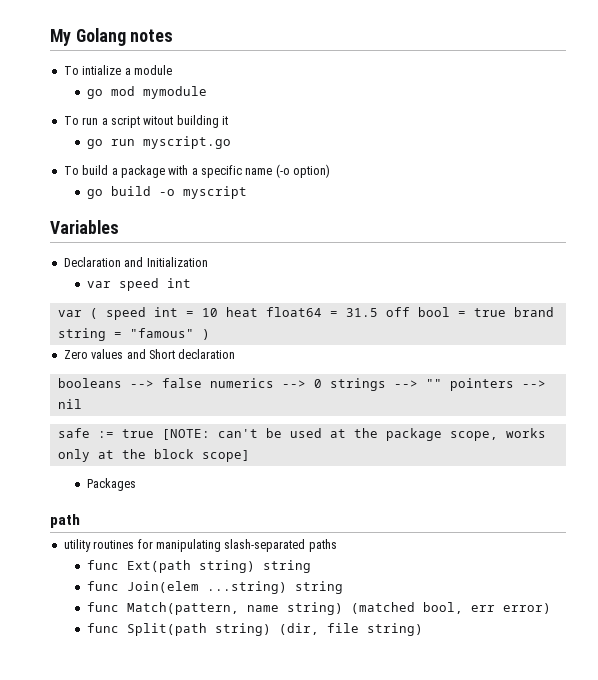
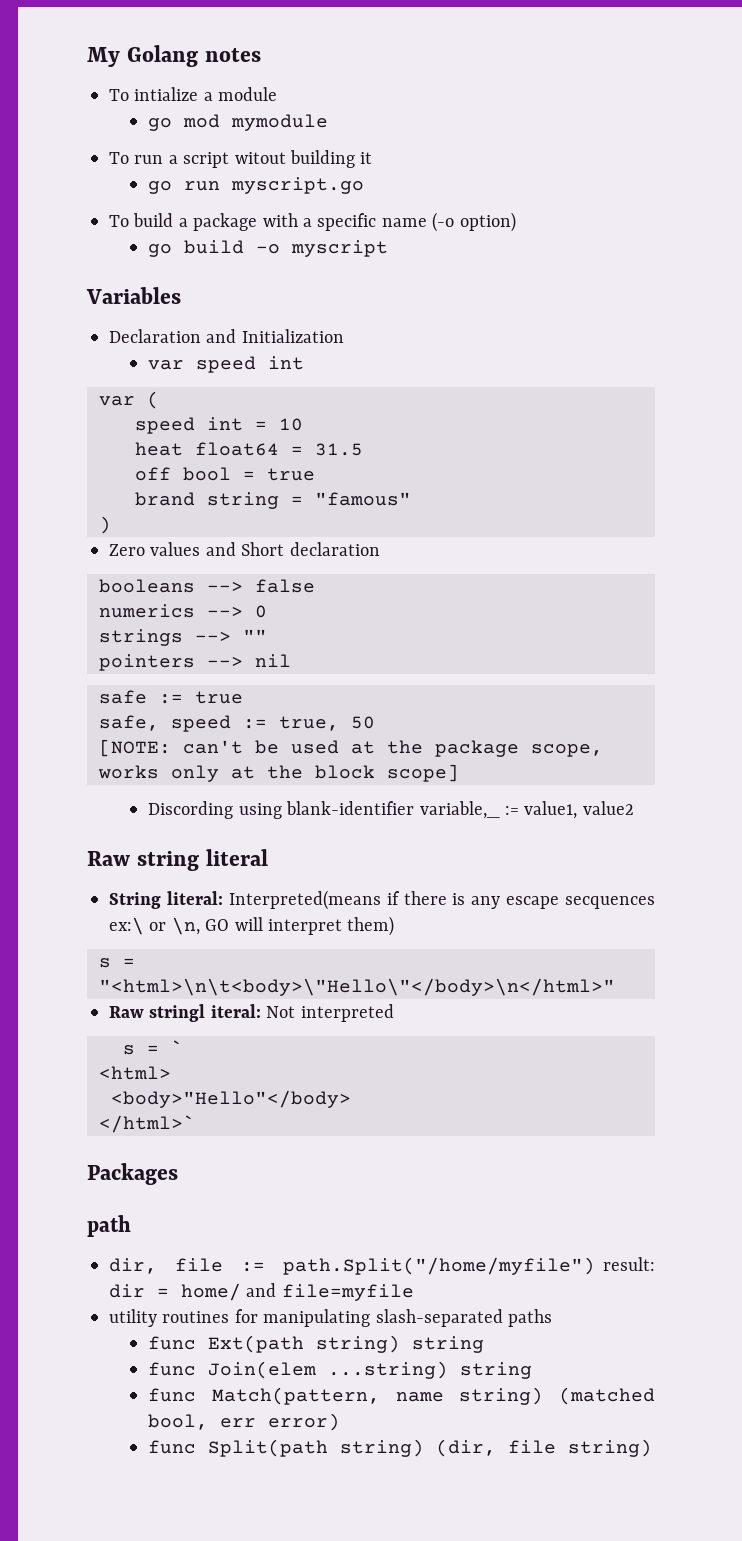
- var ( speed int = 10 heat float64 = 31.5 off bool = true brand string = "famous" )
+ var (
+ speed int = 10
+ heat float64 = 31.5
+ off bool = true
+ brand string = "famous"
+ )
- booleans --> false numerics --> 0 strings --> "" pointers --> nil
+ booleans --> false
+ numerics --> 0
+ strings --> ""
+ pointers --> nil
- safe := true [NOTE: can't be used at the package scope, works only at the block scope]
+ safe := true
+ safe, speed := true, 50
+ [NOTE: can't be used at the package scope, works only at the block scope]
+ Discording using blank-identifier variable,_ := value1, value2
+ Raw string literal
+ String literal: Interpreted(means if there is any escape secquences ex:\ or \n, GO will interpret them)
+ s = "<html>\n\t<body>\"Hello\"</body>\n</html>"
+ Raw stringl iteral: Not interpreted
+ s = `
+ <html>
+ <body>"Hello"</body>
+ </html>`
  Packages
  path
+ dir, file := path.Split("/home/myfile") result: dir = home/ and file=myfile

